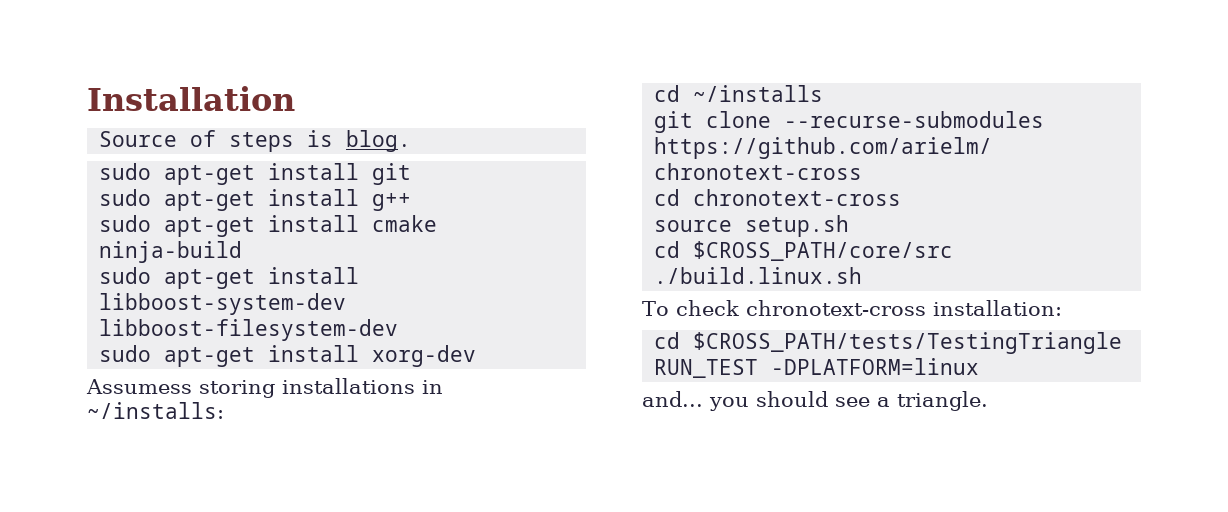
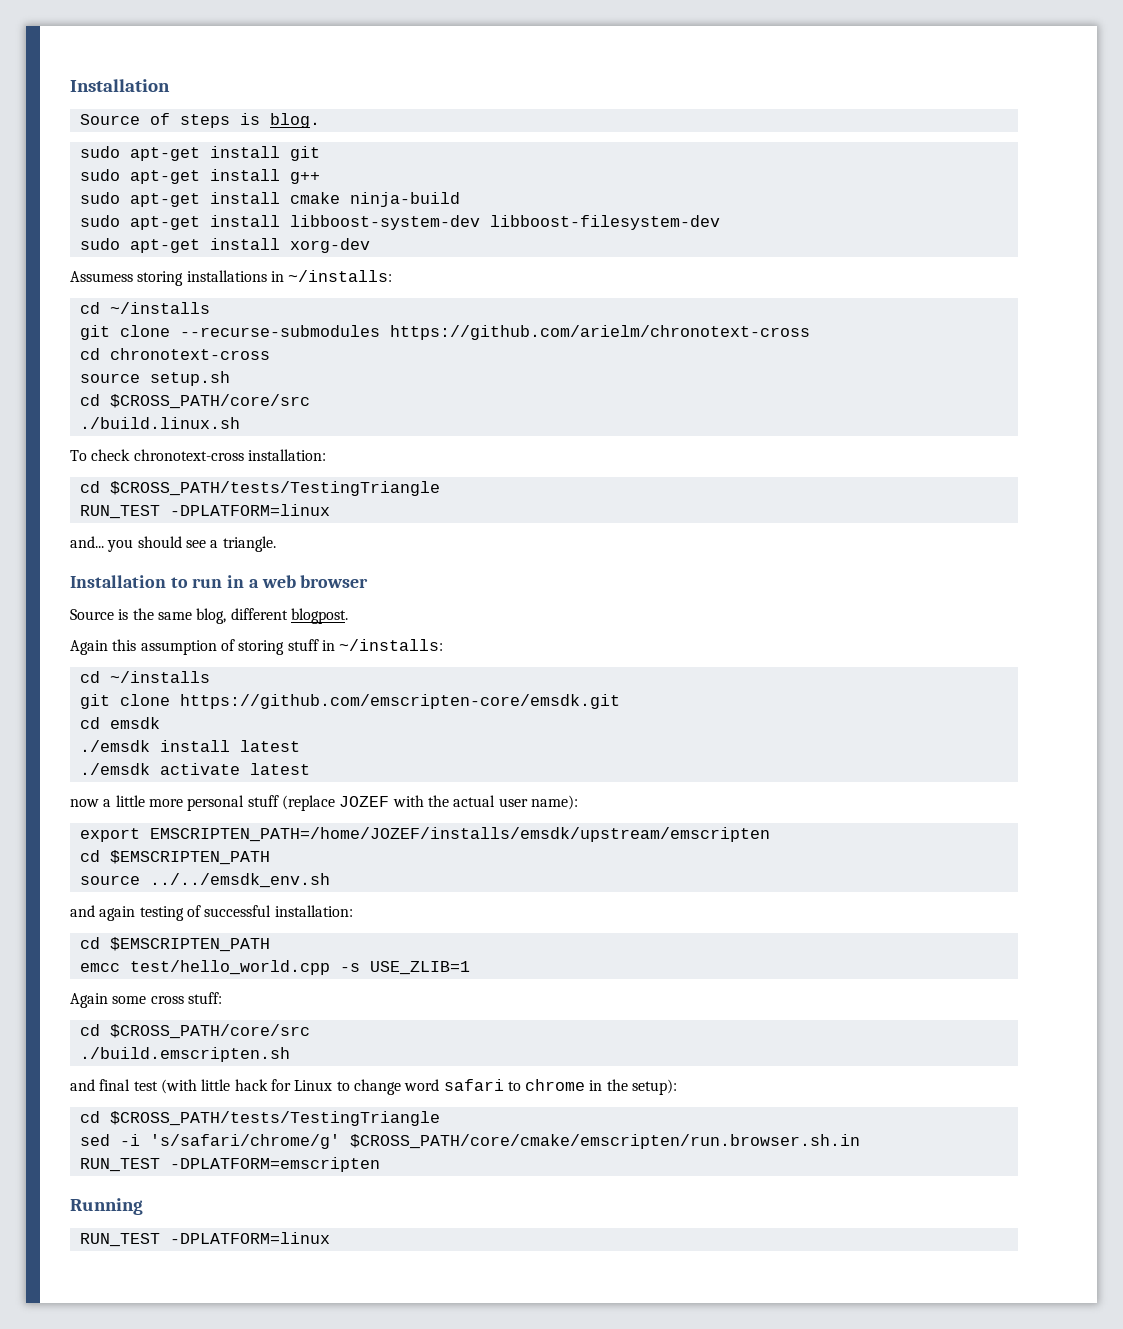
+ Installation to run in a web browser
+ Source is the same blog, different blogpost.
+ Again this assumption of storing stuff in ~/installs:
+ cd ~/installs
+ git clone https://github.com/emscripten-core/emsdk.git
+ cd emsdk
+ ./emsdk install latest
+ ./emsdk activate latest
+ now a little more personal stuff (replace JOZEF with the actual user name):
+ export EMSCRIPTEN_PATH=/home/JOZEF/installs/emsdk/upstream/emscripten
+ cd $EMSCRIPTEN_PATH
+ source ../../emsdk_env.sh
+ and again testing of successful installation:
+ cd $EMSCRIPTEN_PATH
+ emcc test/hello_world.cpp -s USE_ZLIB=1
+ Again some cross stuff:
+ cd $CROSS_PATH/core/src
+ ./build.emscripten.sh
+ and final test (with little hack for Linux to change word safari to chrome in the setup):
+ cd $CROSS_PATH/tests/TestingTriangle
+ sed -i 's/safari/chrome/g' $CROSS_PATH/core/cmake/emscripten/run.browser.sh.in
+ RUN_TEST -DPLATFORM=emscripten
+ Running
+ RUN_TEST -DPLATFORM=linux

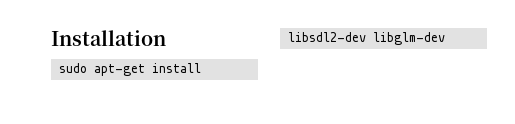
- Source of steps is blog.
- sudo apt-get install git
- sudo apt-get install g++
- sudo apt-get install cmake ninja-build
- sudo apt-get install libboost-system-dev libboost-filesystem-dev
- sudo apt-get install xorg-dev
- Assumess storing installations in ~/installs:
- cd ~/installs
- git clone --recurse-submodules https://github.com/arielm/chronotext-cross
- cd chronotext-cross
- source setup.sh
- cd $CROSS_PATH/core/src
- ./build.linux.sh
- To check chronotext-cross installation:
- cd $CROSS_PATH/tests/TestingTriangle
- RUN_TEST -DPLATFORM=linux
- and... you should see a triangle.
- Installation to run in a web browser
- Source is the same blog, different blogpost.
- Again this assumption of storing stuff in ~/installs:
- cd ~/installs
- git clone https://github.com/emscripten-core/emsdk.git
- cd emsdk
- ./emsdk install latest
- ./emsdk activate latest
- now a little more personal stuff (replace JOZEF with the actual user name):
- export EMSCRIPTEN_PATH=/home/JOZEF/installs/emsdk/upstream/emscripten
- cd $EMSCRIPTEN_PATH
- source ../../emsdk_env.sh
- and again testing of successful installation:
- cd $EMSCRIPTEN_PATH
- emcc test/hello_world.cpp -s USE_ZLIB=1
- Again some cross stuff:
- cd $CROSS_PATH/core/src
- ./build.emscripten.sh
- and final test (with little hack for Linux to change word safari to chrome in the setup):
- cd $CROSS_PATH/tests/TestingTriangle
- sed -i 's/safari/chrome/g' $CROSS_PATH/core/cmake/emscripten/run.browser.sh.in
- RUN_TEST -DPLATFORM=emscripten
- Running
- RUN_TEST -DPLATFORM=linux
+ sudo apt-get install libsdl2-dev libglm-dev

